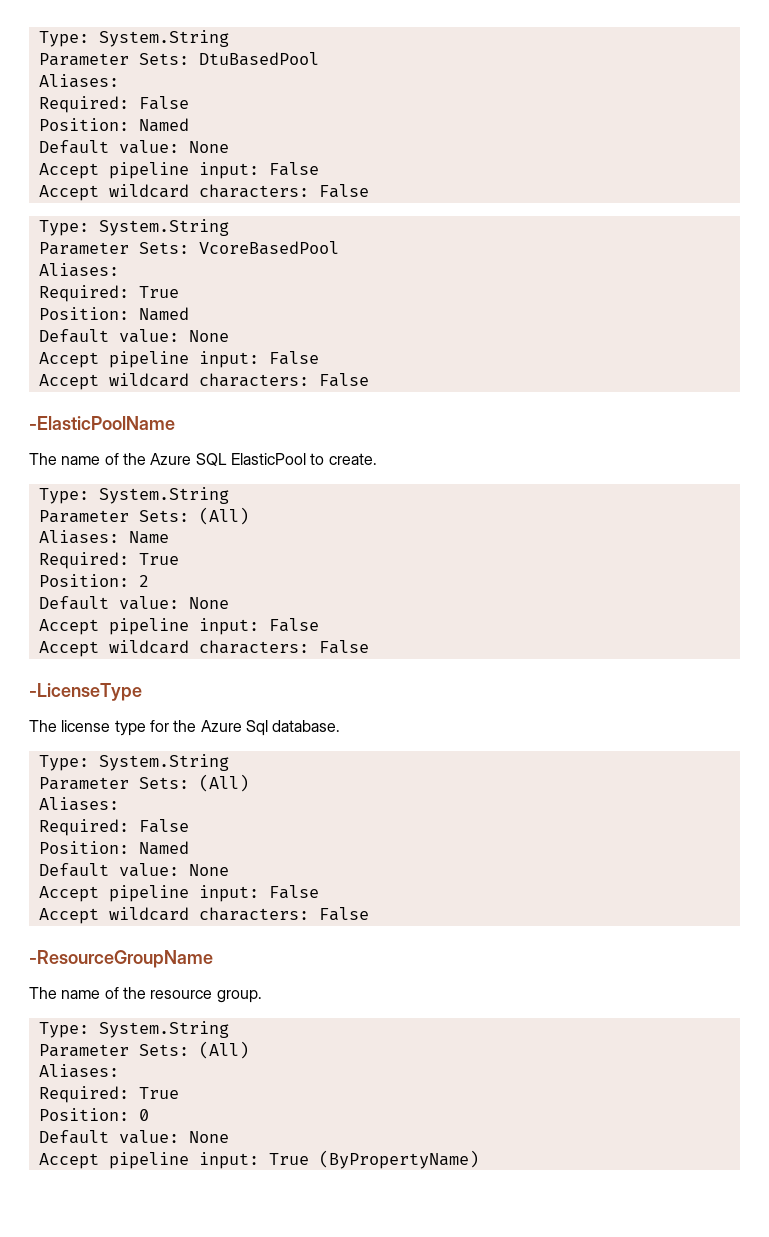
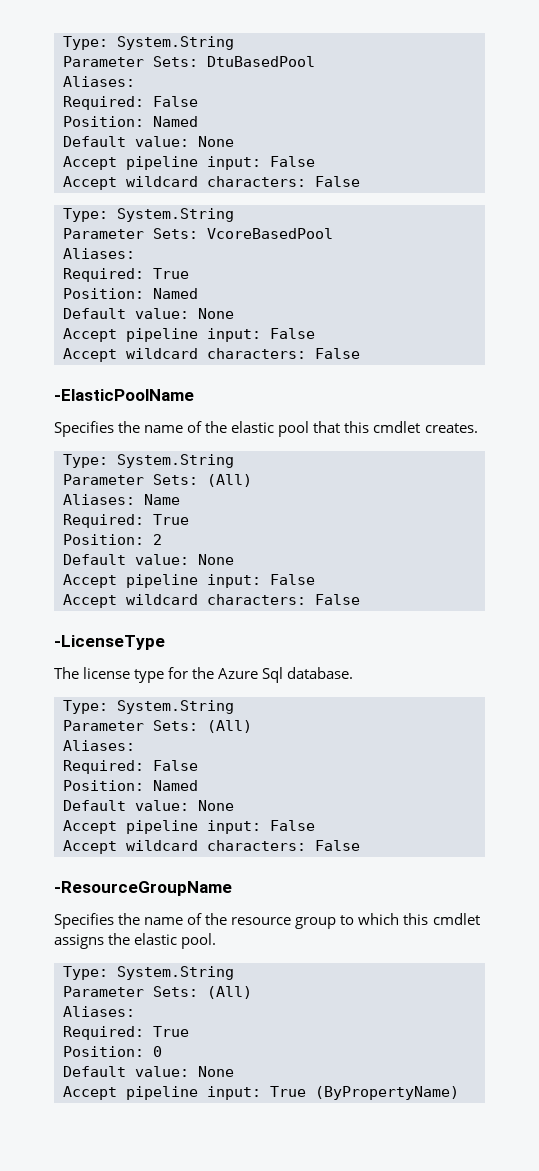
- The name of the Azure SQL ElasticPool to create.
+ Specifies the name of the elastic pool that this cmdlet creates.
- The name of the resource group.
+ Specifies the name of the resource group to which this cmdlet assigns the elastic pool.

